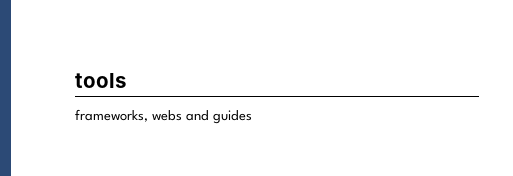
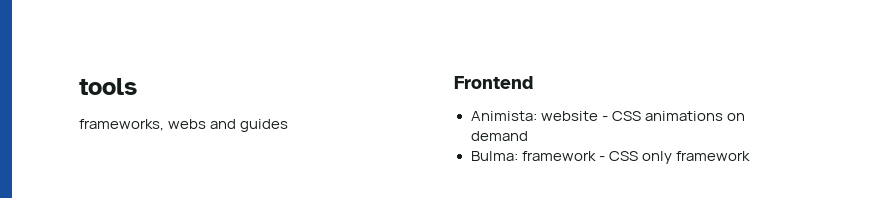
+ Frontend
+ Animista: website - CSS animations on demand
+ Bulma: framework - CSS only framework

